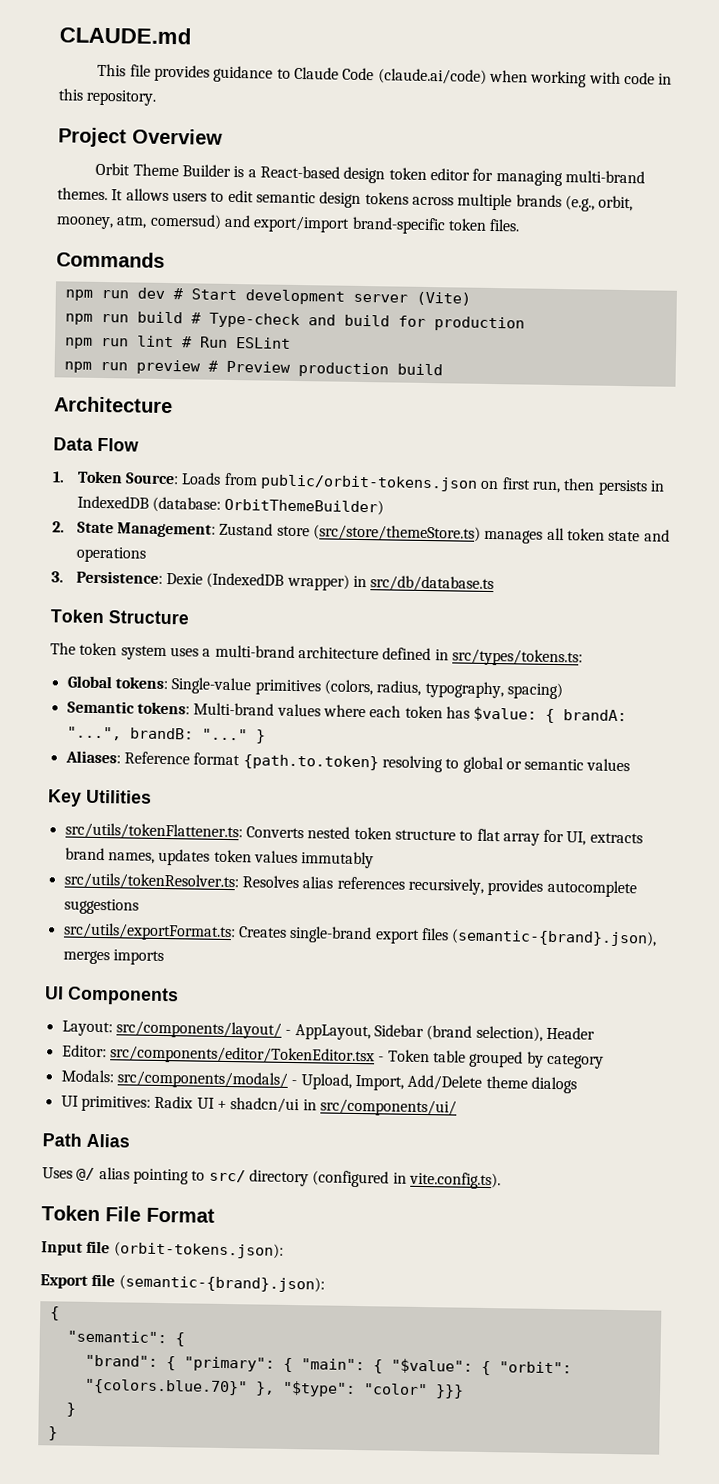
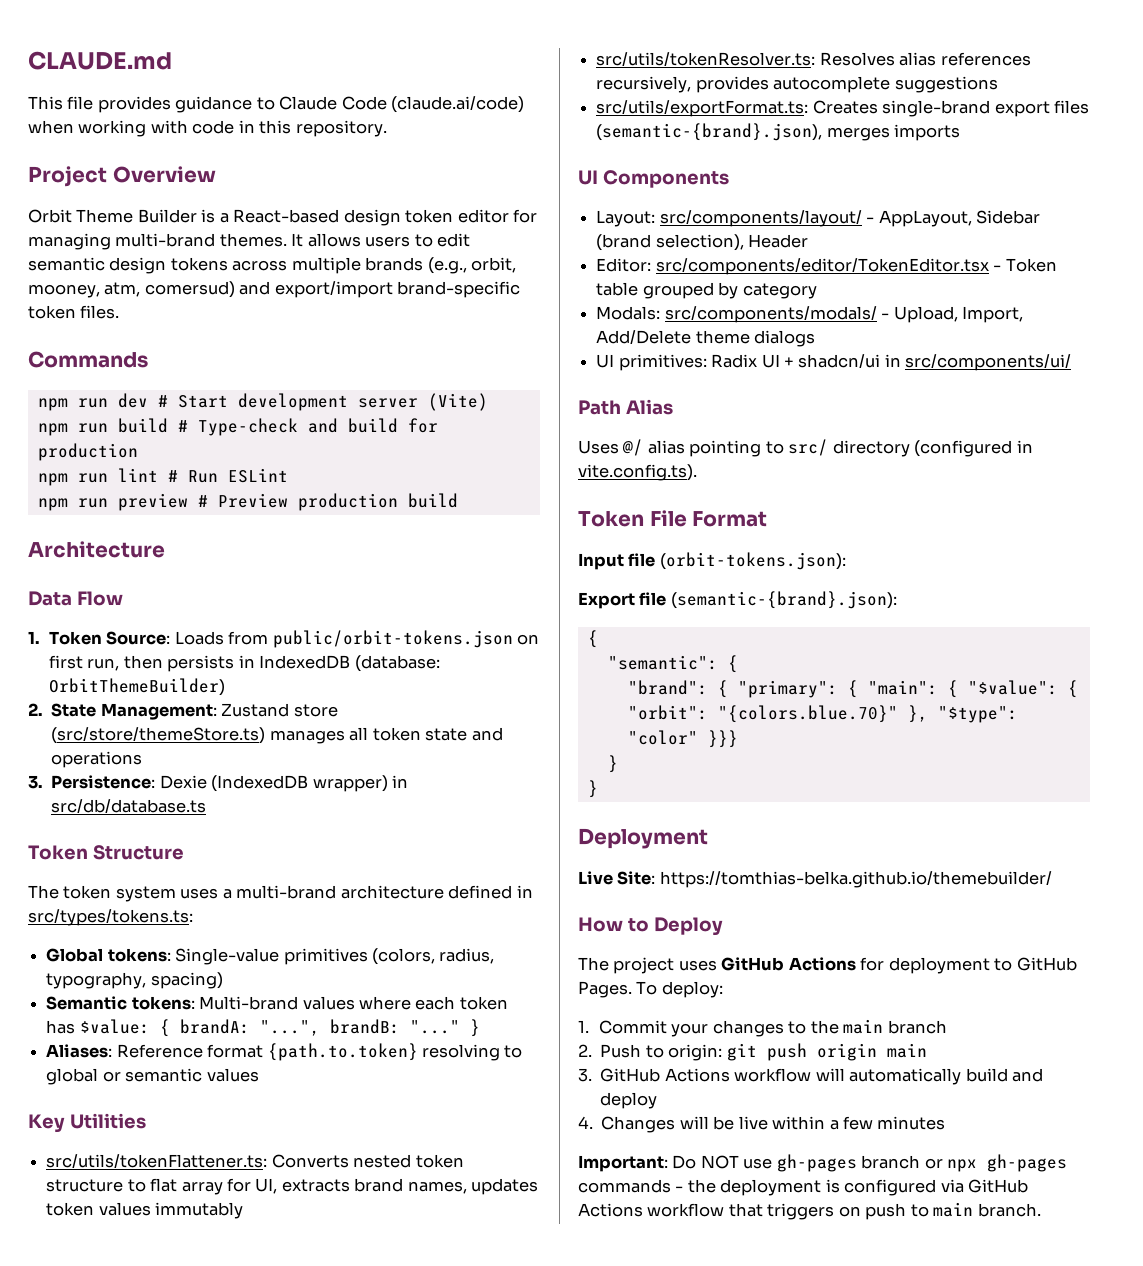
+ Deployment
+ Live Site: https://tomthias-belka.github.io/themebuilder/
+ How to Deploy
+ The project uses GitHub Actions for deployment to GitHub Pages. To deploy:
+ 1. Commit your changes to the main branch
+ 2. Push to origin: git push origin main
+ 3. GitHub Actions workflow will automatically build and deploy
+ 4. Changes will be live within a few minutes
+ Important: Do NOT use gh-pages branch or npx gh-pages commands - the deployment is configured via GitHub Actions workflow that triggers on push to main branch.

